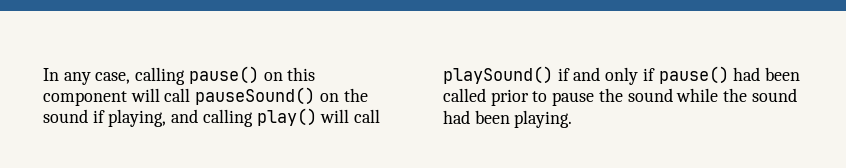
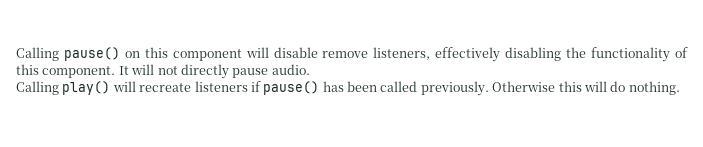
- In any case, calling pause() on this component will call pauseSound() on the sound if playing, and calling play() will call playSound() if and only if pause() had been called prior to pause the sound while the sound had been playing.
+ Calling pause() on this component will disable remove listeners, effectively disabling the functionality of this component. It will not directly pause audio.
+ Calling play() will recreate listeners if pause() has been called previously. Otherwise this will do nothing.

